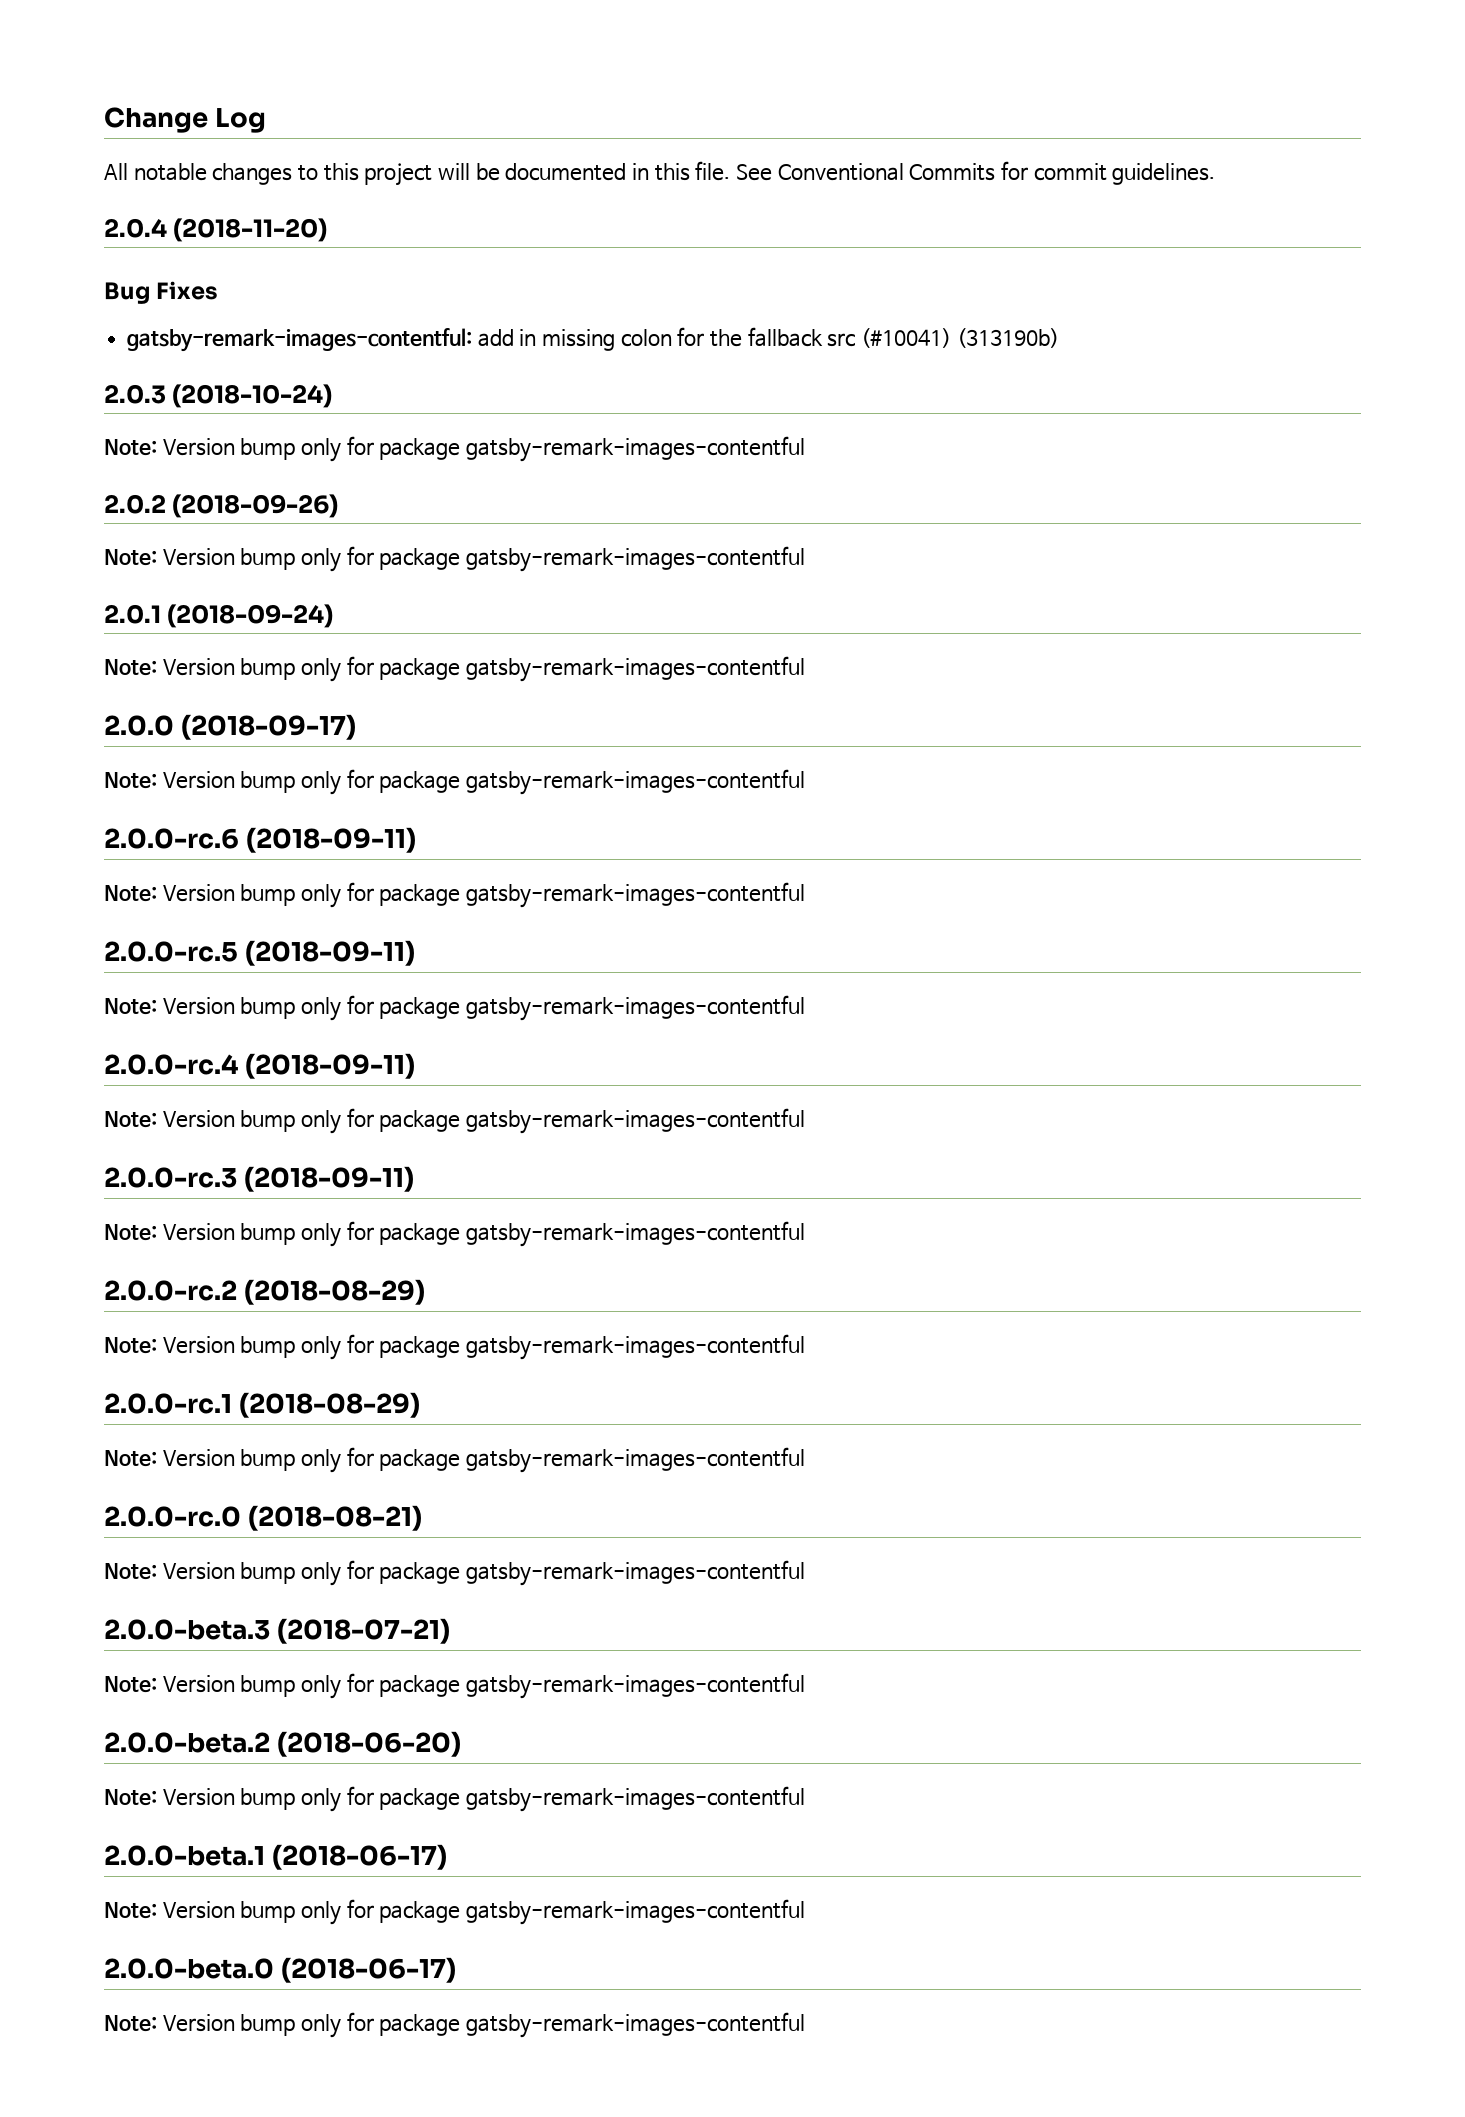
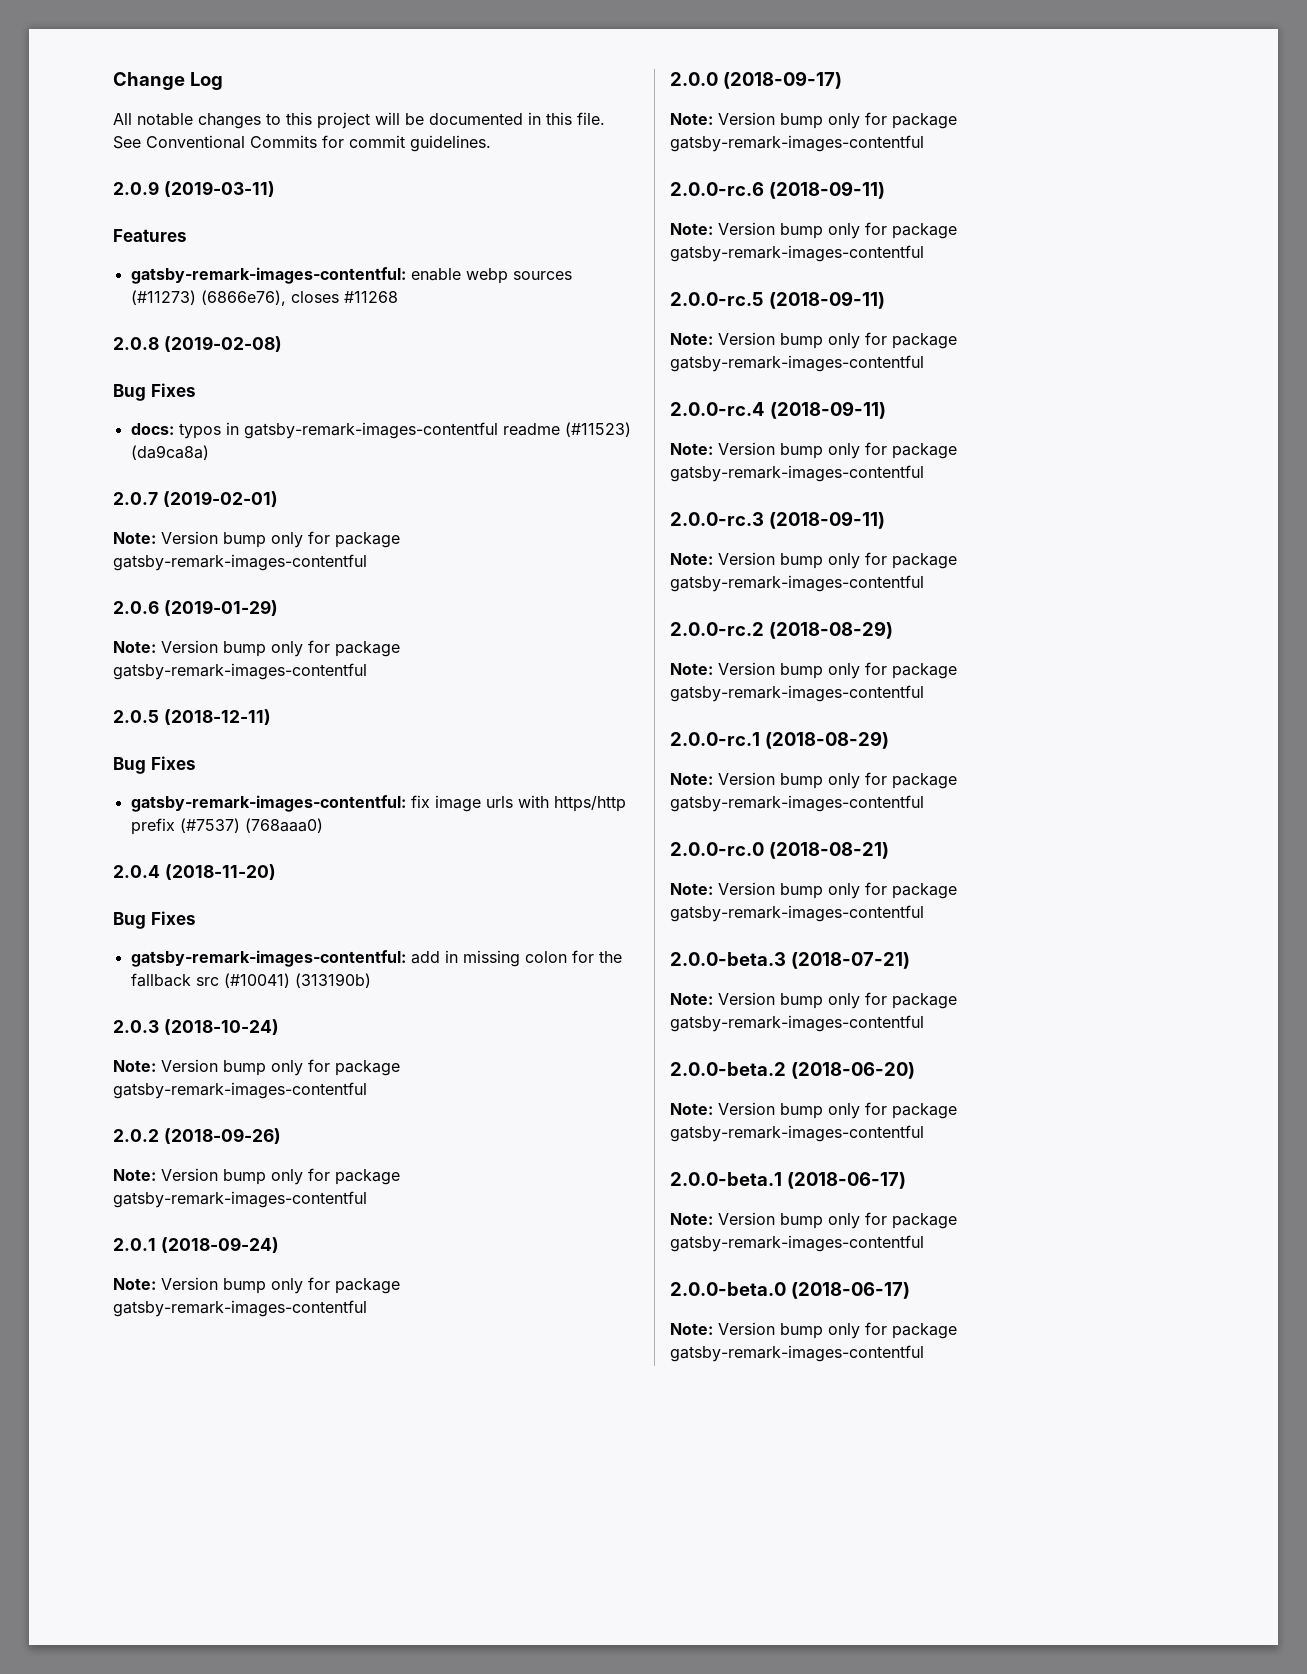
+ 2.0.9 (2019-03-11)
+ Features
+ gatsby-remark-images-contentful: enable webp sources (#11273) (6866e76), closes #11268
+ 2.0.8 (2019-02-08)
+ Bug Fixes
+ docs: typos in gatsby-remark-images-contentful readme (#11523) (da9ca8a)
+ 2.0.7 (2019-02-01)
+ Note: Version bump only for package gatsby-remark-images-contentful
+ 2.0.6 (2019-01-29)
+ Note: Version bump only for package gatsby-remark-images-contentful
+ 2.0.5 (2018-12-11)
+ Bug Fixes
+ gatsby-remark-images-contentful: fix image urls with https/http prefix (#7537) (768aaa0)

